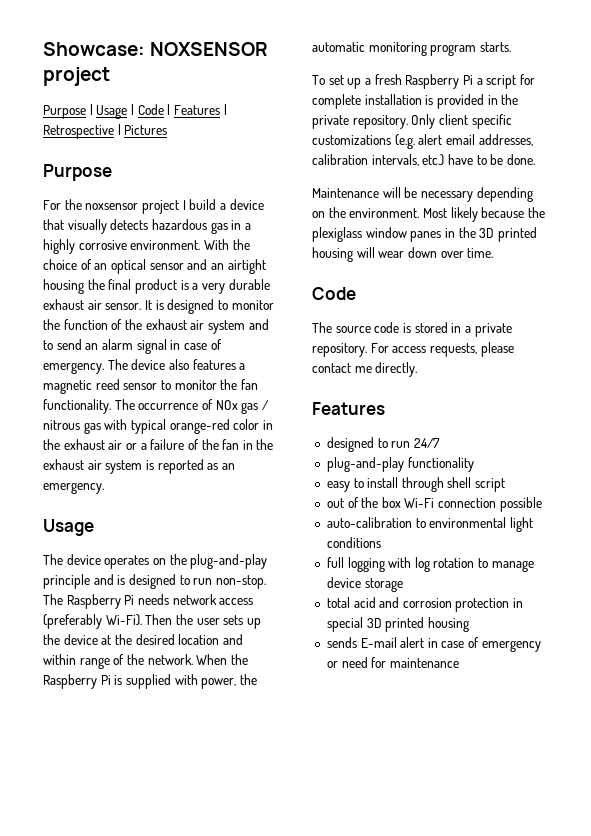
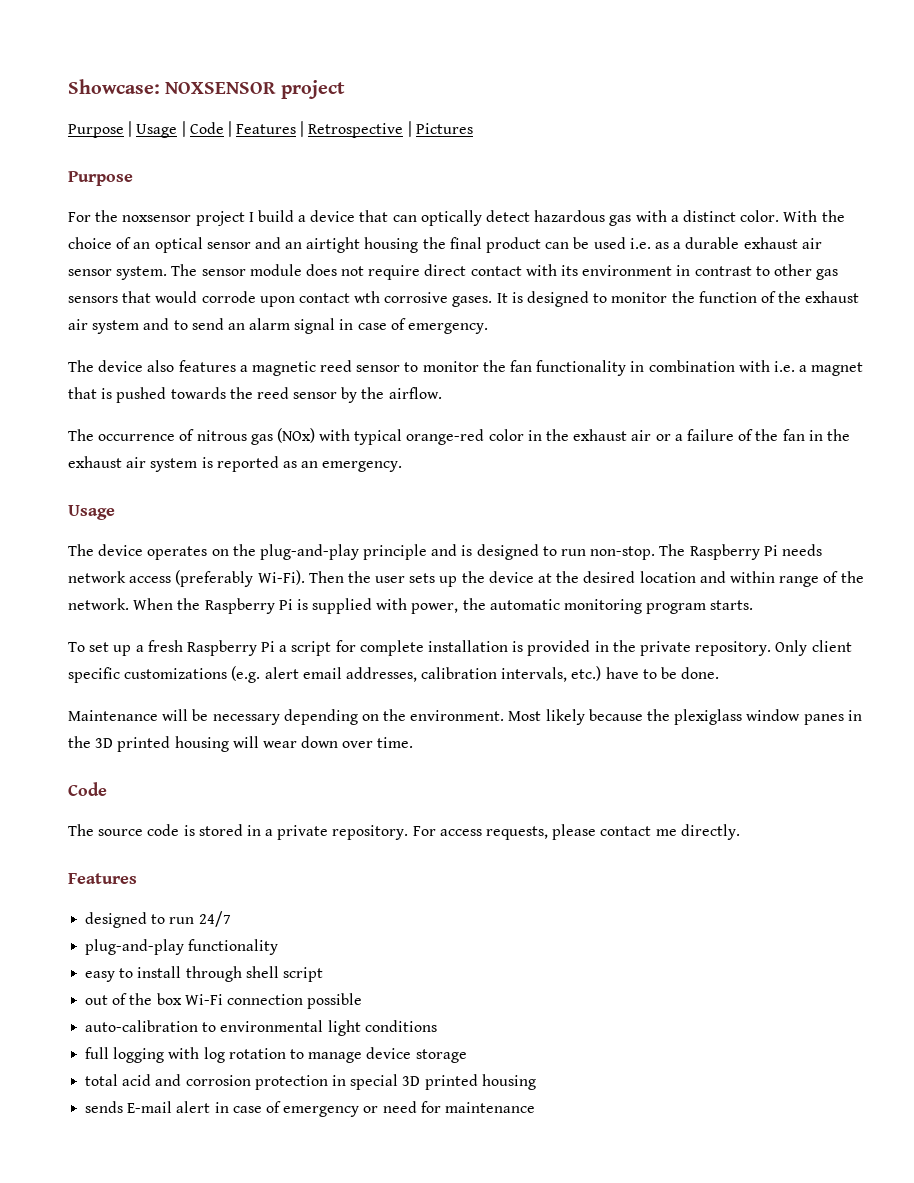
- For the noxsensor project I build a device that visually detects hazardous gas in a highly corrosive environment.
+ For the noxsensor project I build a device that can optically detect hazardous gas with a distinct color.
- With the choice of an optical sensor and an airtight housing the final product is a very durable exhaust air sensor.
+ With the choice of an optical sensor and an airtight housing the final product can be used i.e. as a durable exhaust air sensor system. The sensor module does not require direct contact with its environment in contrast to other gas sensors that would corrode upon contact wth corrosive gases.
- It is designed to monitor the function of the exhaust air system and to send an alarm signal in case of emergency. The device also features a magnetic reed sensor to monitor the fan functionality. The occurrence of NOx gas / nitrous gas with typical orange-red color in the exhaust air or a failure of the fan in the exhaust air system is reported as an emergency.
+ It is designed to monitor the function of the exhaust air system and to send an alarm signal in case of emergency.
+ The device also features a magnetic reed sensor to monitor the fan functionality in combination with i.e. a magnet that is pushed towards the reed sensor by the airflow.
+ The occurrence of nitrous gas (NOx) with typical orange-red color in the exhaust air or a failure of the fan in the exhaust air system is reported as an emergency.

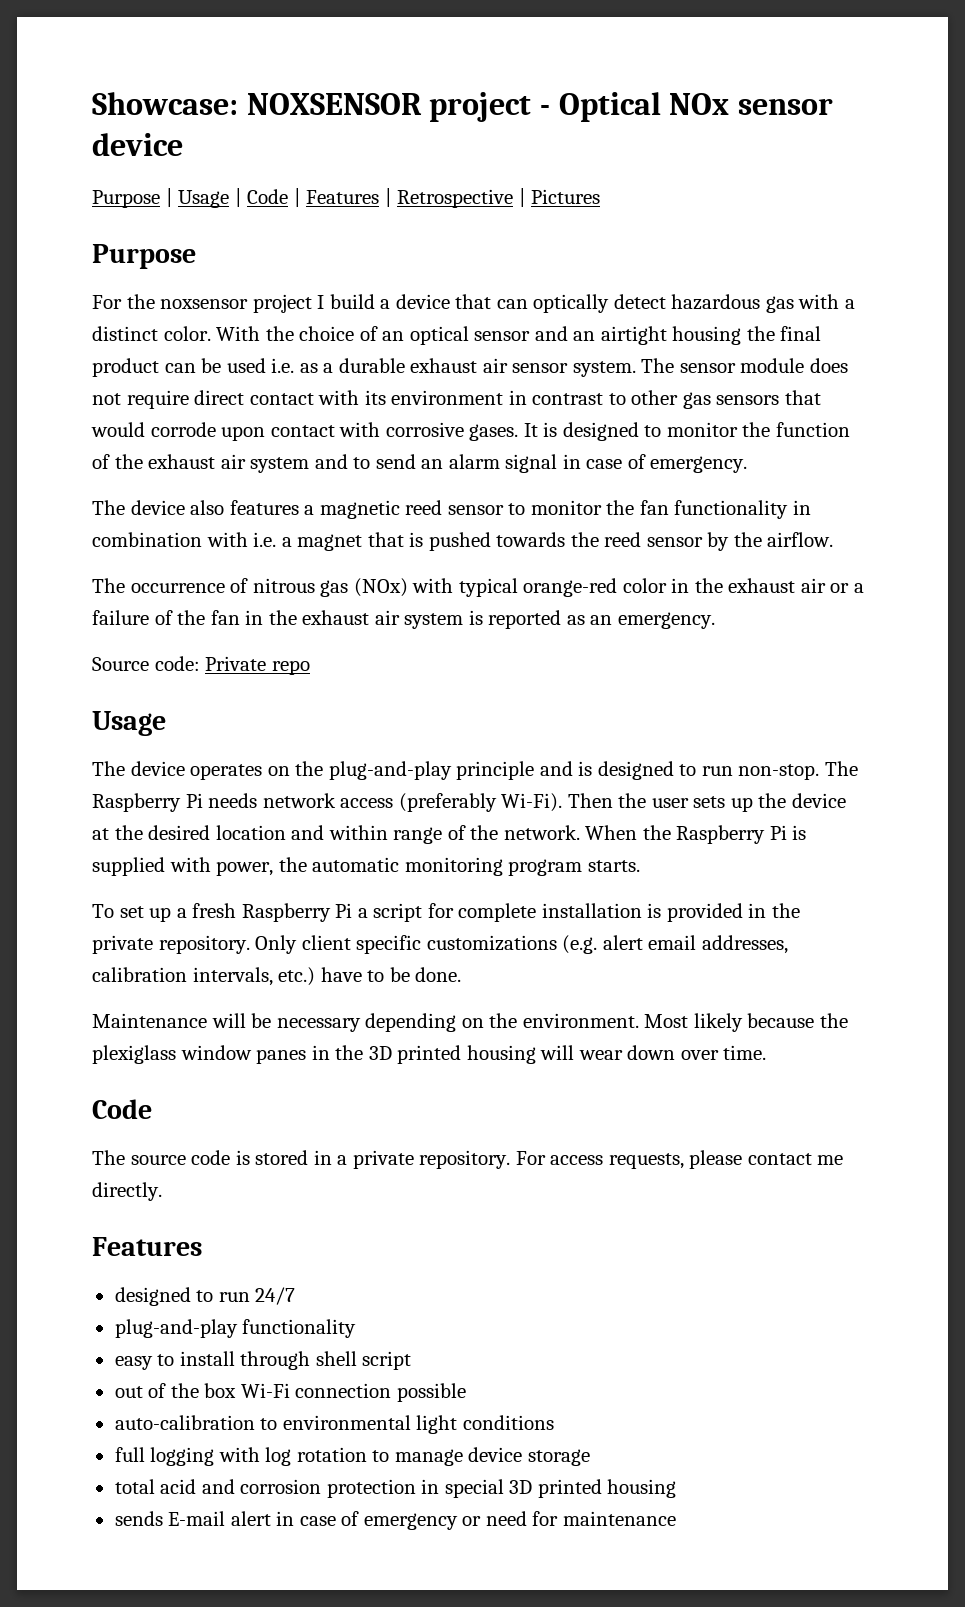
- Showcase: NOXSENSOR project
+ Showcase: NOXSENSOR project - Optical NOx sensor device
- The sensor module does not require direct contact with its environment in contrast to other gas sensors that would corrode upon contact wth corrosive gases.
+ The sensor module does not require direct contact with its environment in contrast to other gas sensors that would corrode upon contact with corrosive gases.
+ Source code: Private repo

